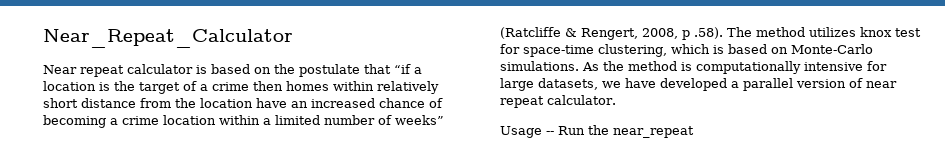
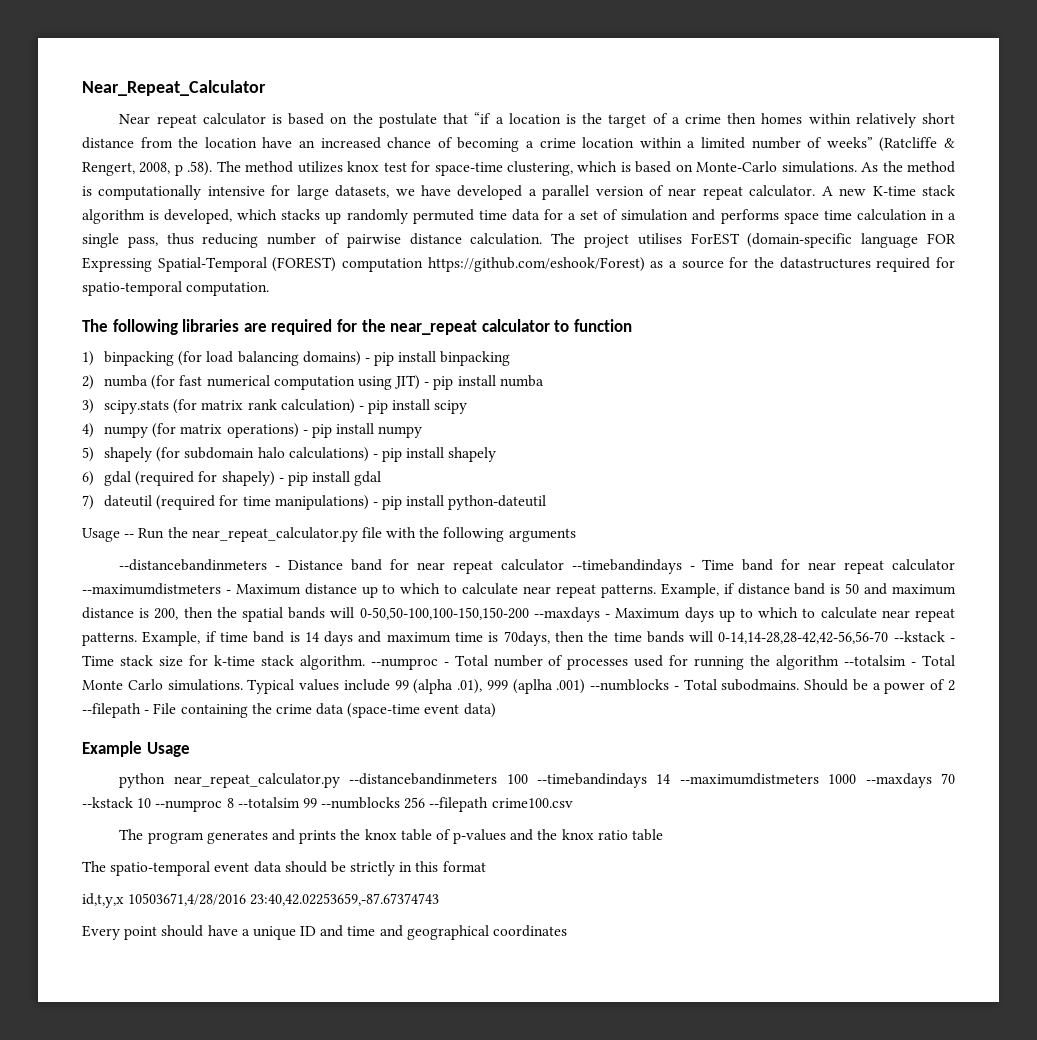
- As the method is computationally intensive for large datasets, we have developed a parallel version of near repeat calculator.
- Usage -- Run the near_repeat
+ As the method is computationally intensive for large datasets, we have developed a parallel version of near repeat calculator. A new K-time stack algorithm is developed, which stacks up randomly permuted time data for a set of simulation and performs space time calculation in a single pass, thus reducing number of pairwise distance calculation. The project utilises ForEST (domain-specific language FOR Expressing Spatial-Temporal (FOREST) computation https://github.com/eshook/Forest) as a source for the datastructures required for spatio-temporal computation.
+ The following libraries are required for the near_repeat calculator to function
+ 1) binpacking (for load balancing domains) - pip install binpacking
+ 2) numba (for fast numerical computation using JIT) - pip install numba
+ 3) scipy.stats (for matrix rank calculation) - pip install scipy
+ 4) numpy (for matrix operations) - pip install numpy
+ 5) shapely (for subdomain halo calculations) - pip install shapely
+ 6) gdal (required for shapely) - pip install gdal
+ 7) dateutil (required for time manipulations) - pip install python-dateutil
+ Usage -- Run the near_repeat_calculator.py file with the following arguments
+ --distancebandinmeters - Distance band for near repeat calculator --timebandindays - Time band for near repeat calculator --maximumdistmeters - Maximum distance up to which to calculate near repeat patterns. Example, if distance band is 50 and maximum distance is 200, then the spatial bands will 0-50,50-100,100-150,150-200 --maxdays - Maximum days up to which to calculate near repeat patterns. Example, if time band is 14 days and maximum time is 70days, then the time bands will 0-14,14-28,28-42,42-56,56-70 --kstack - Time stack size for k-time stack algorithm. --numproc - Total number of processes used for running the algorithm --totalsim - Total Monte Carlo simulations. Typical values include 99 (alpha .01), 999 (aplha .001) --numblocks - Total subodmains. Should be a power of 2 --filepath - File containing the crime data (space-time event data)
+ Example Usage
+ python near_repeat_calculator.py --distancebandinmeters 100 --timebandindays 14 --maximumdistmeters 1000 --maxdays 70 --kstack 10 --numproc 8 --totalsim 99 --numblocks 256 --filepath crime100.csv
+ The program generates and prints the knox table of p-values and the knox ratio table
+ The spatio-temporal event data should be strictly in this format
+ id,t,y,x 10503671,4/28/2016 23:40,42.02253659,-87.67374743
+ Every point should have a unique ID and time and geographical coordinates

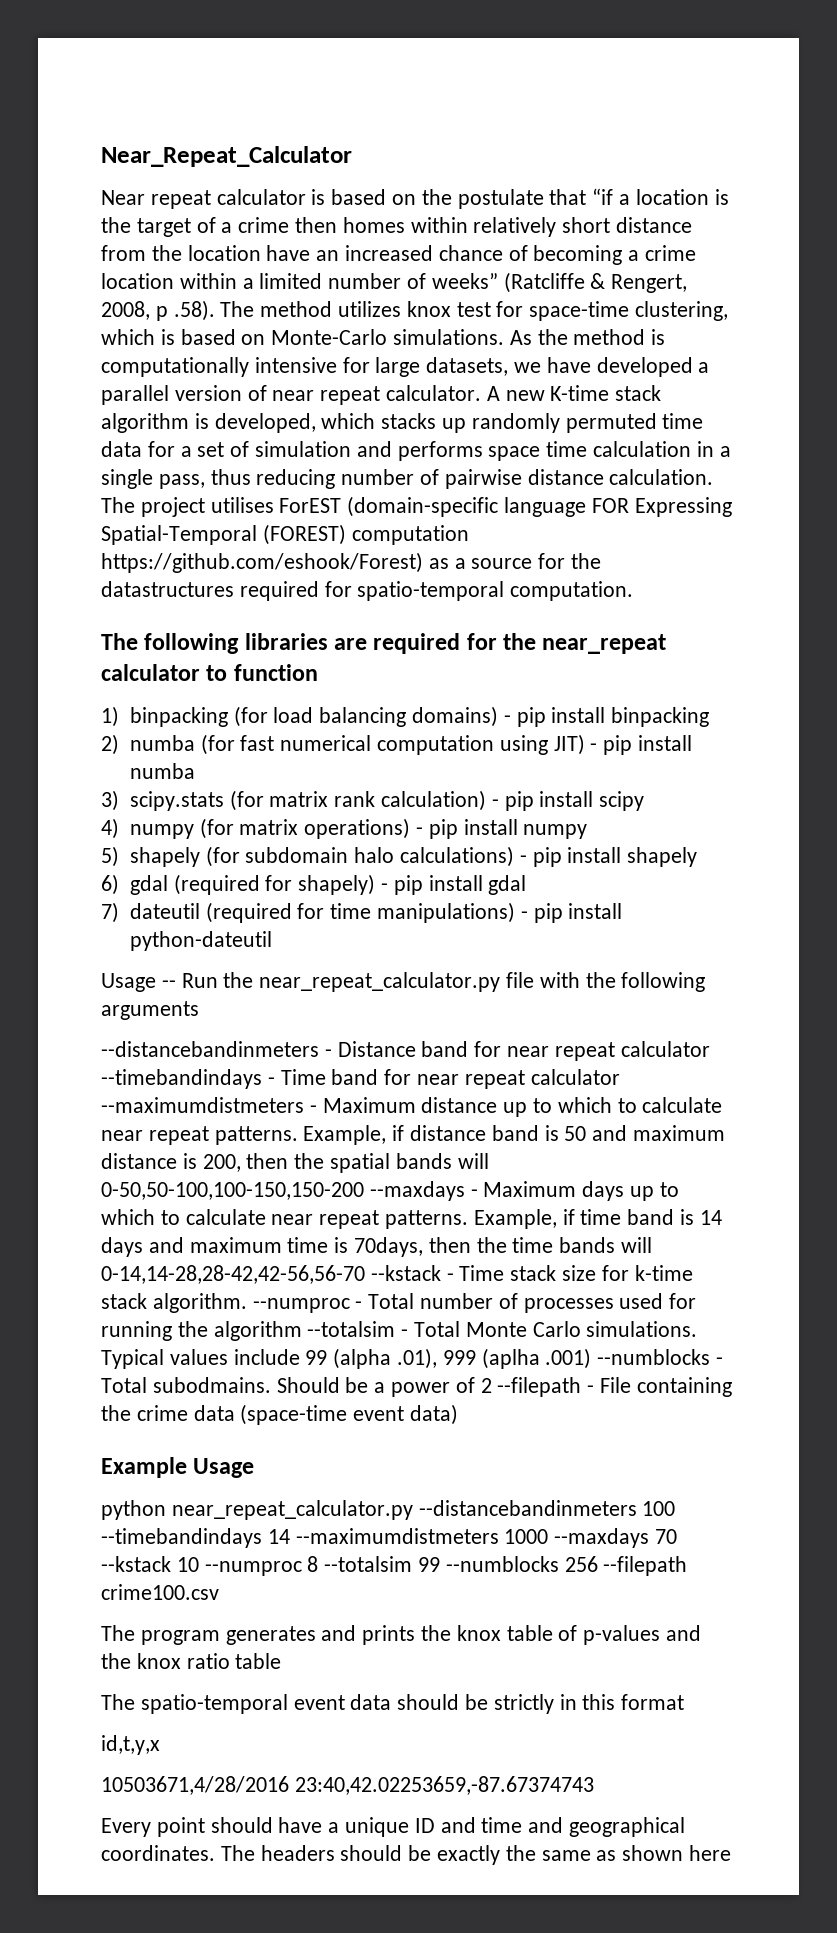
- id,t,y,x 10503671,4/28/2016 23:40,42.02253659,-87.67374743
+ id,t,y,x
+ 10503671,4/28/2016 23:40,42.02253659,-87.67374743
- Every point should have a unique ID and time and geographical coordinates
+ Every point should have a unique ID and time and geographical coordinates. The headers should be exactly the same as shown here

